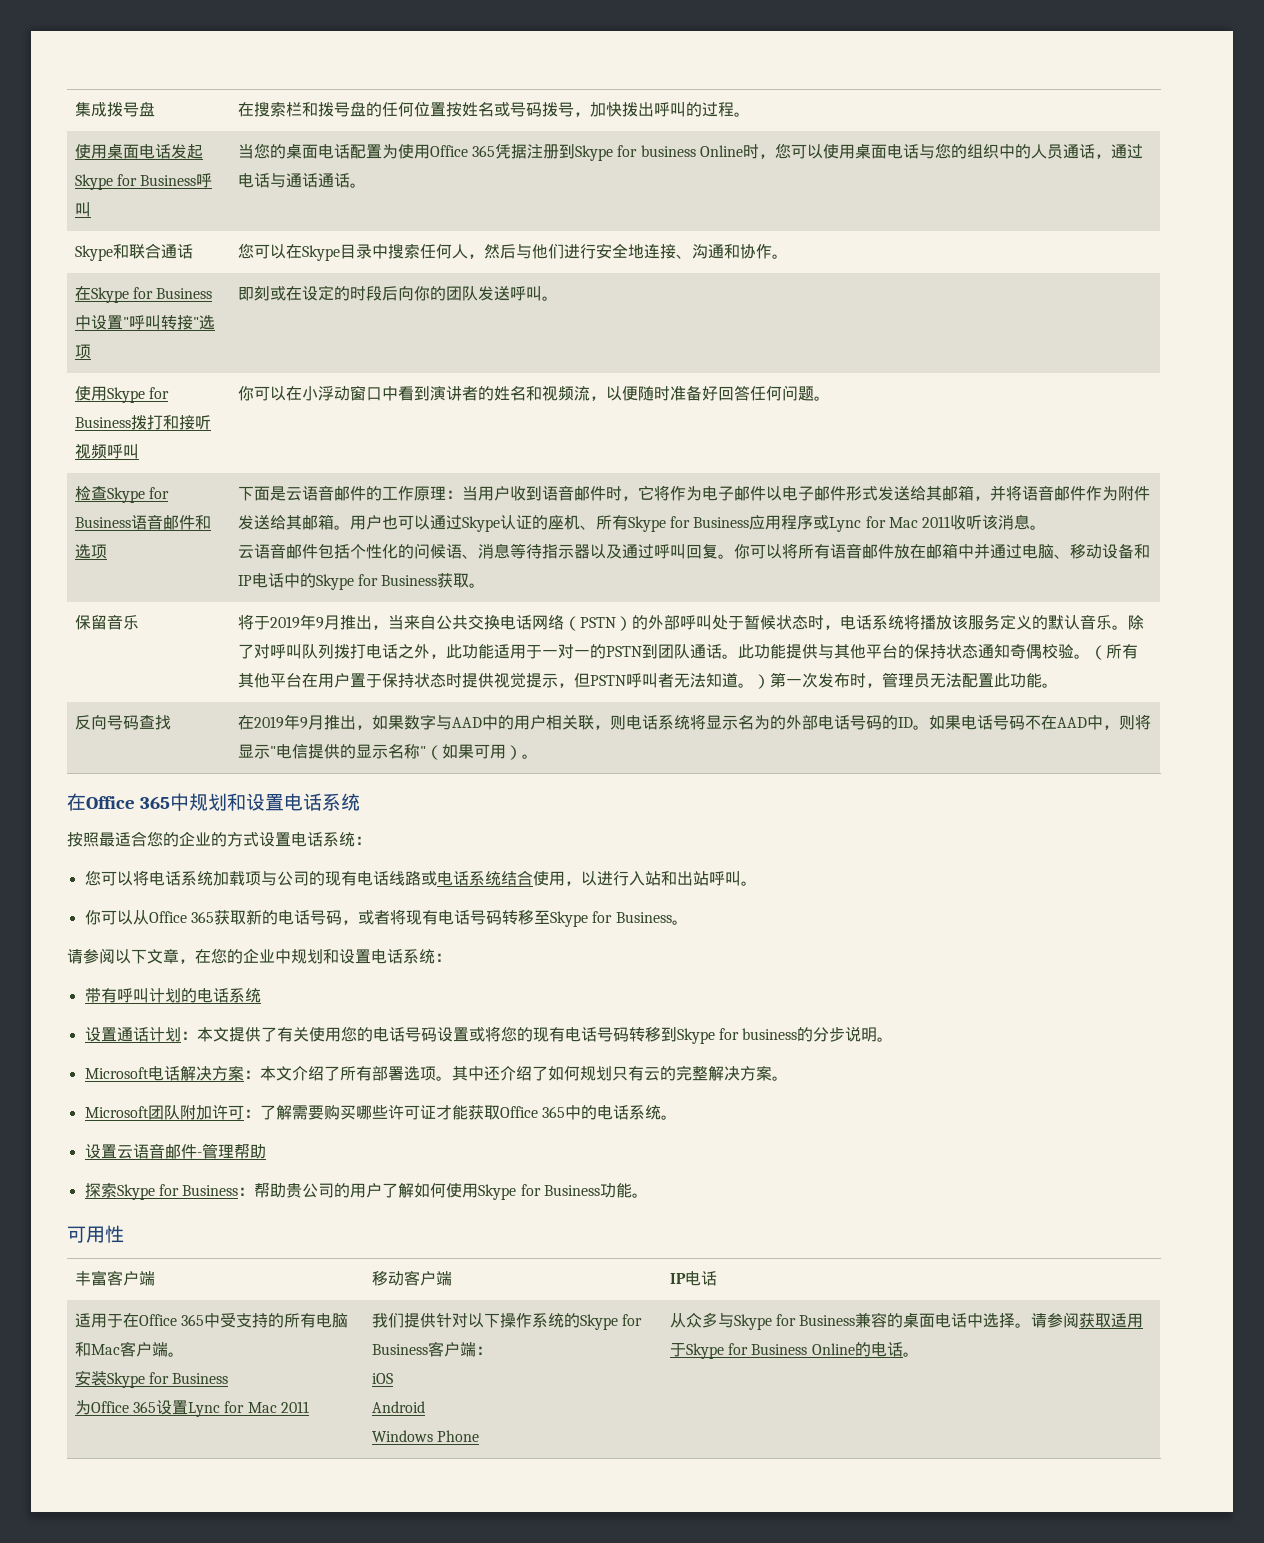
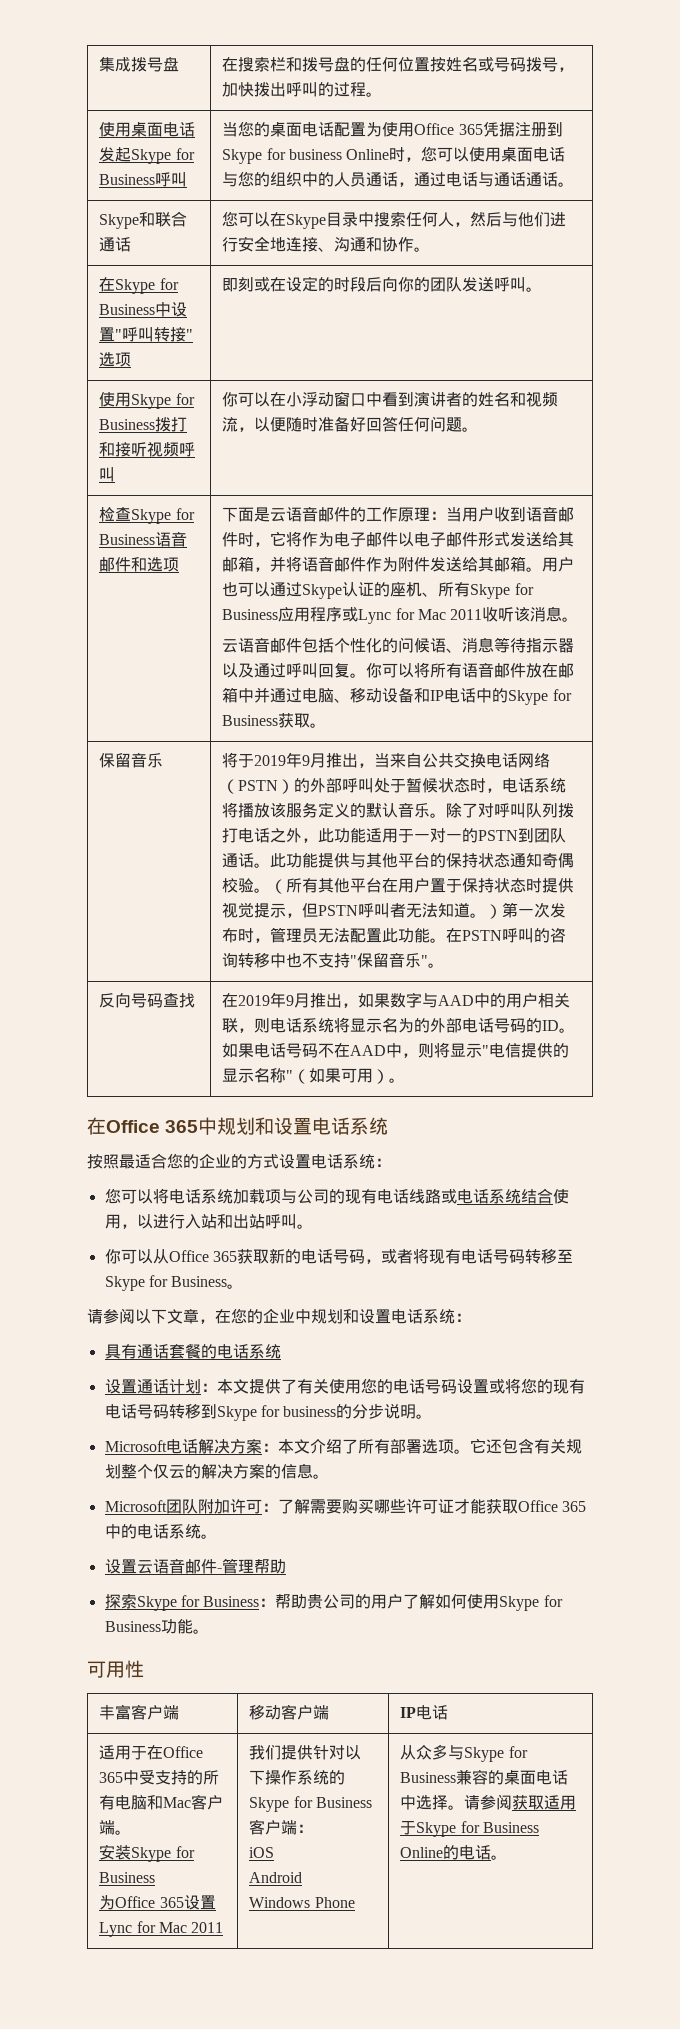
+ 在PSTN呼叫的咨询转移中也不支持"保留音乐"。
- 带有呼叫计划的电话系统
+ 具有通话套餐的电话系统
- 其中还介绍了如何规划只有云的完整解决方案。
+ 它还包含有关规划整个仅云的解决方案的信息。

